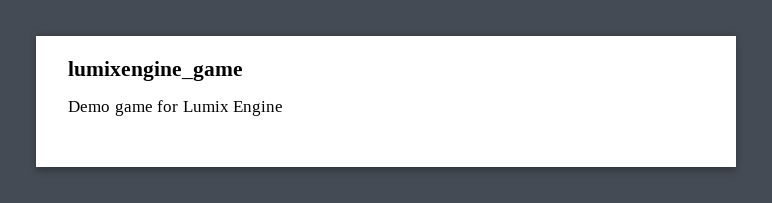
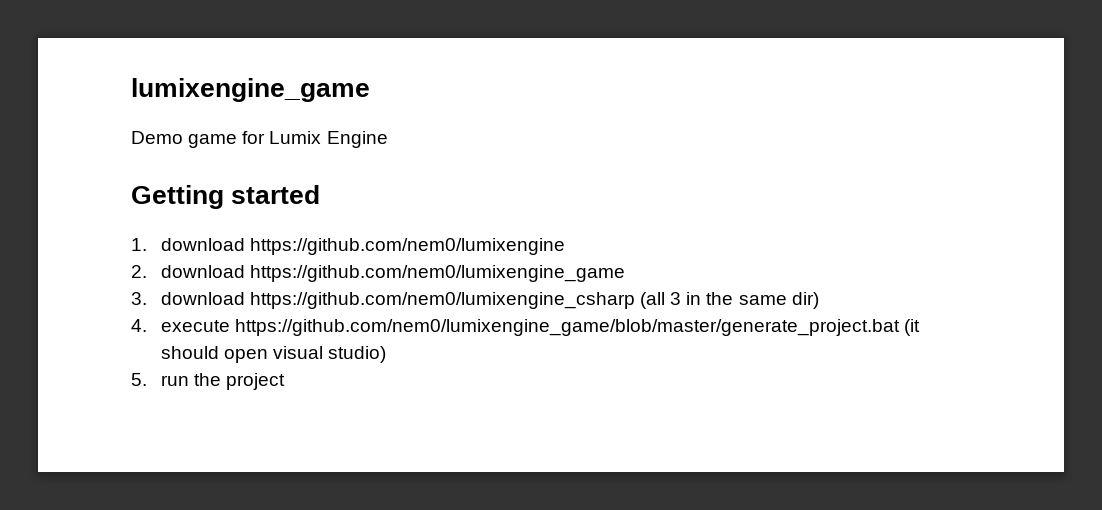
+ Getting started
+ 1. download https://github.com/nem0/lumixengine
+ 2. download https://github.com/nem0/lumixengine_game
+ 3. download https://github.com/nem0/lumixengine_csharp (all 3 in the same dir)
+ 4. execute https://github.com/nem0/lumixengine_game/blob/master/generate_project.bat (it should open visual studio)
+ 5. run the project

